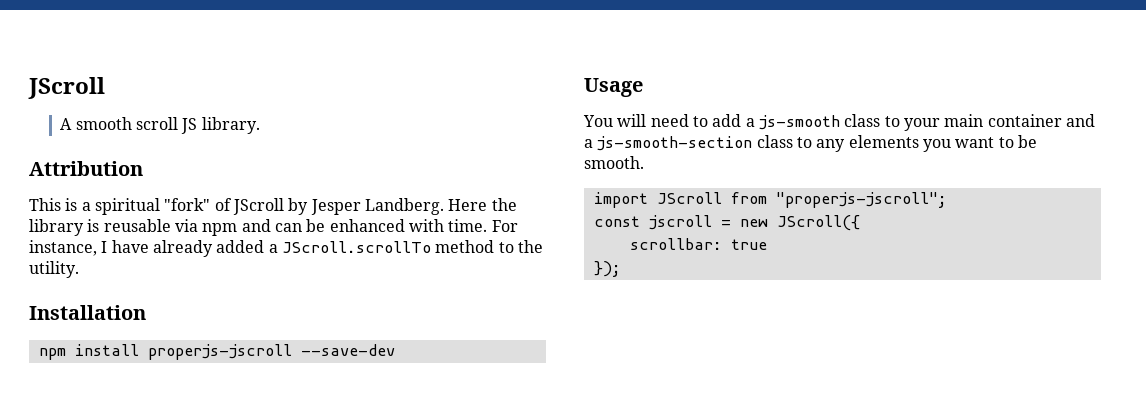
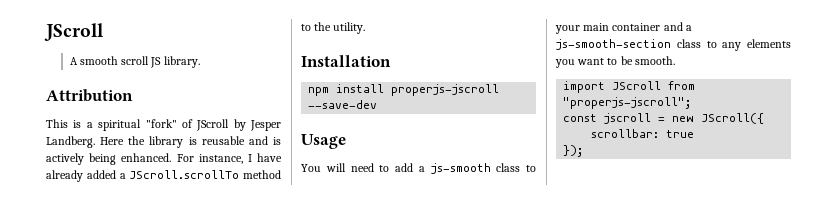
- Here the library is reusable via npm and can be enhanced with time.
+ Here the library is reusable and is actively being enhanced.

